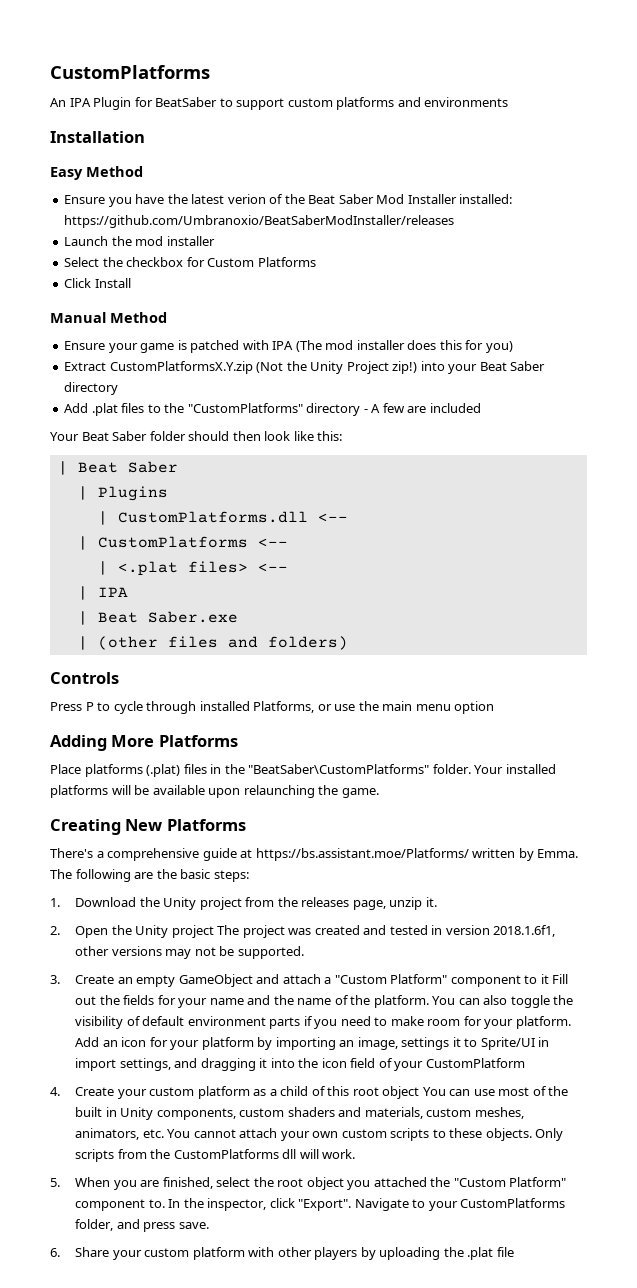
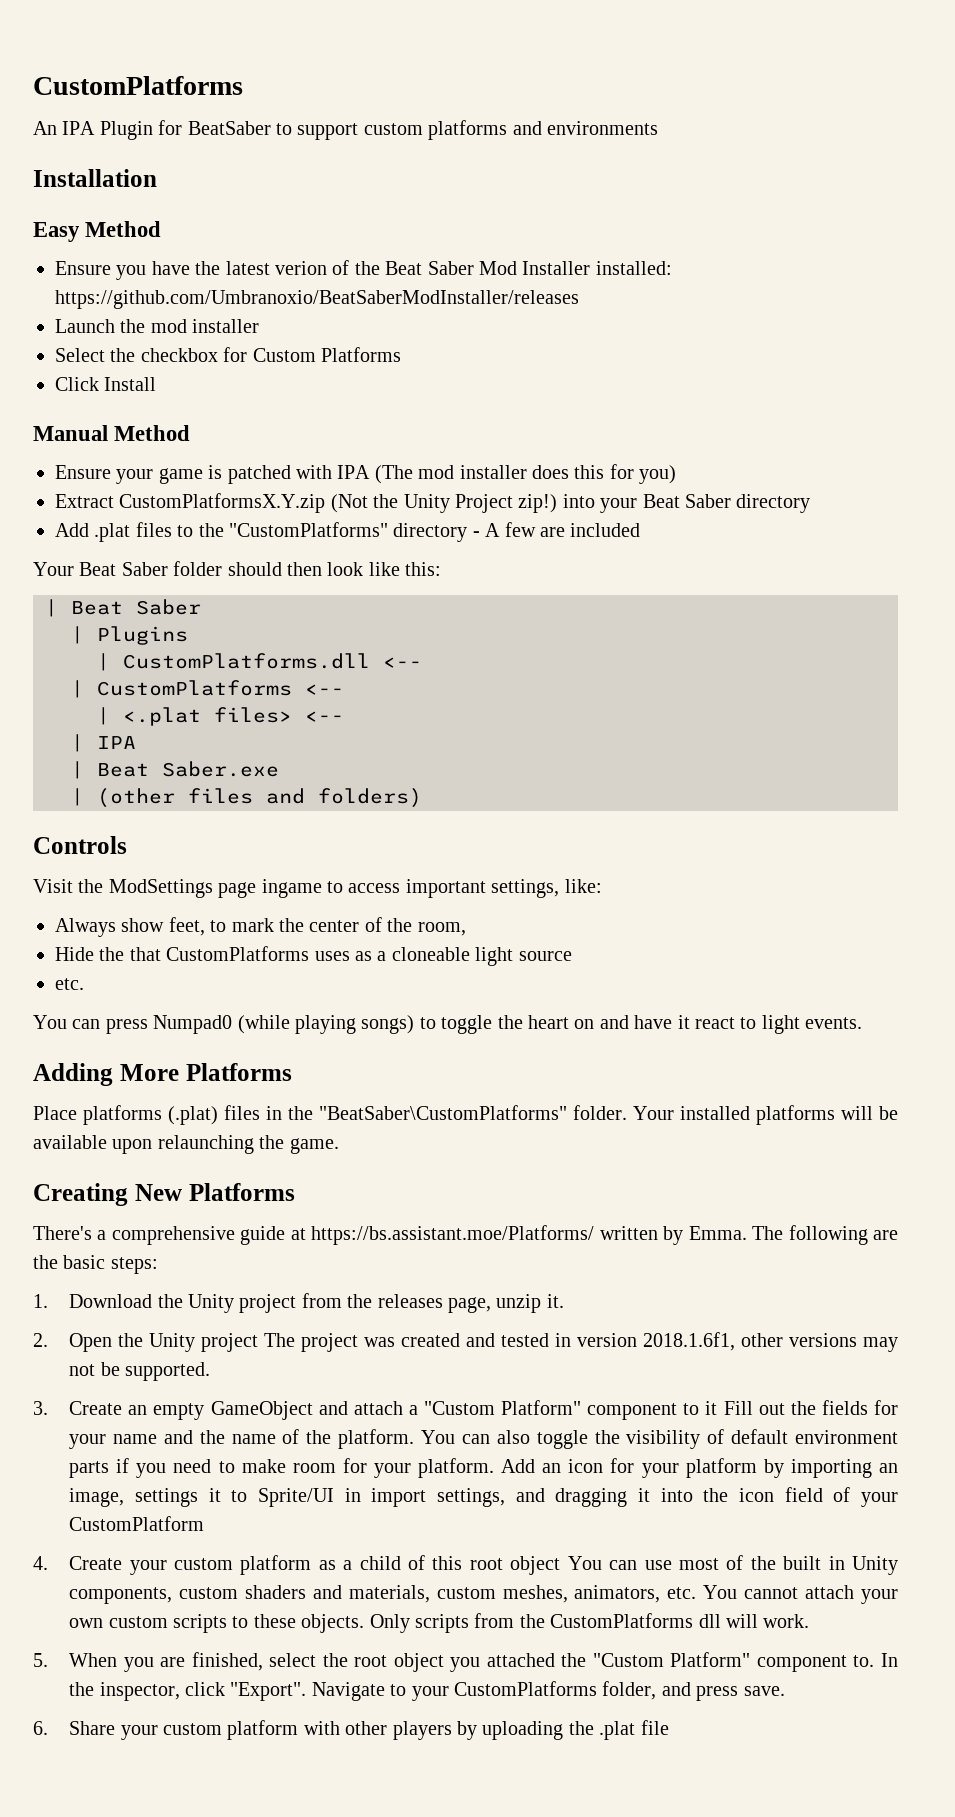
- Press P to cycle through installed Platforms, or use the main menu option
+ Visit the ModSettings page ingame to access important settings, like:
+ Always show feet, to mark the center of the room,
+ Hide the that CustomPlatforms uses as a cloneable light source
+ etc.
+ You can press Numpad0 (while playing songs) to toggle the heart on and have it react to light events.

